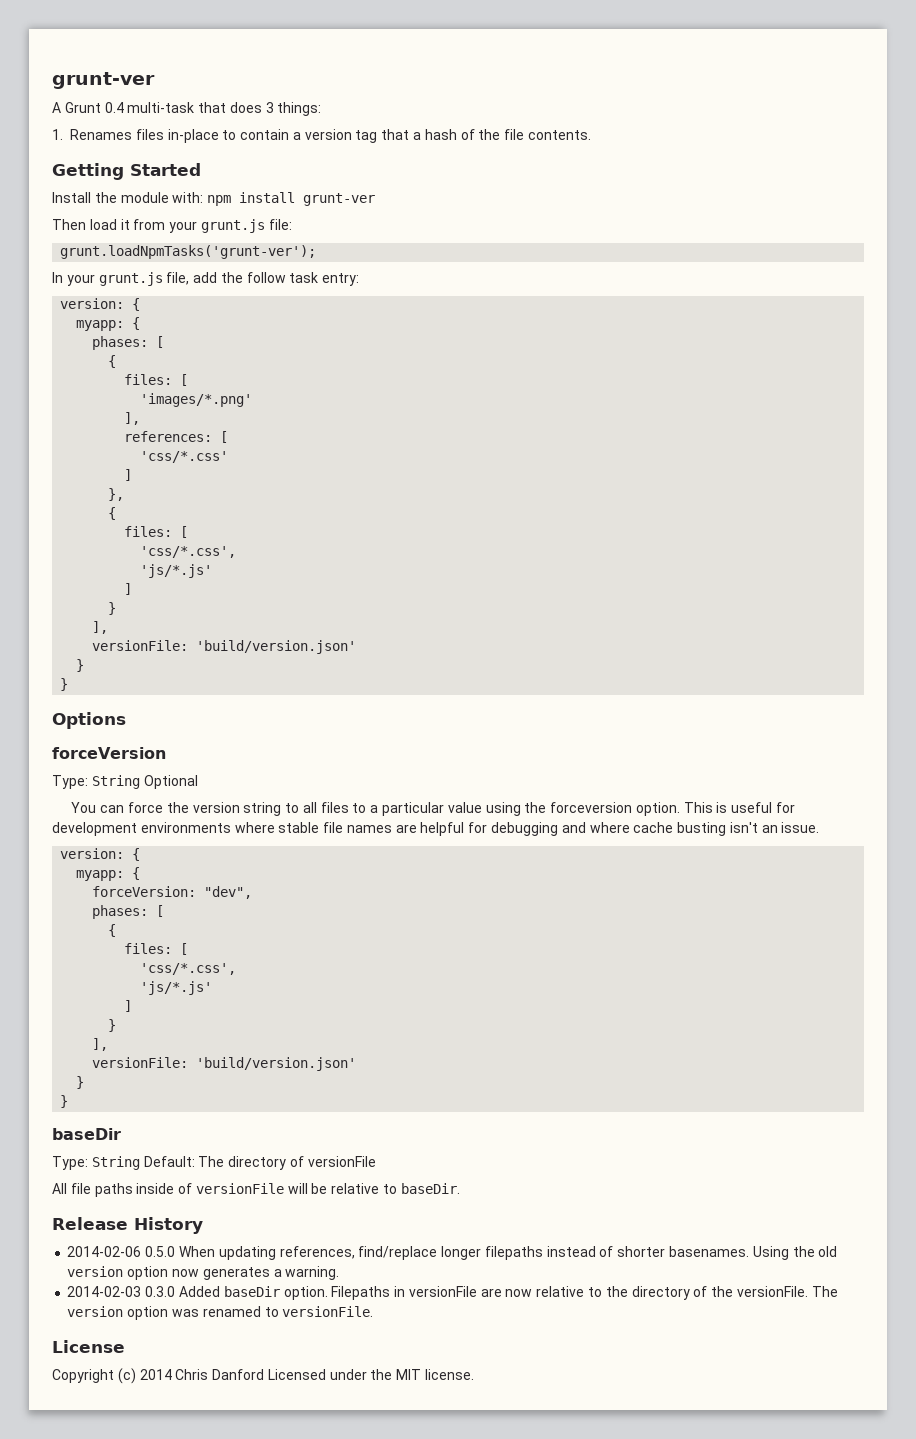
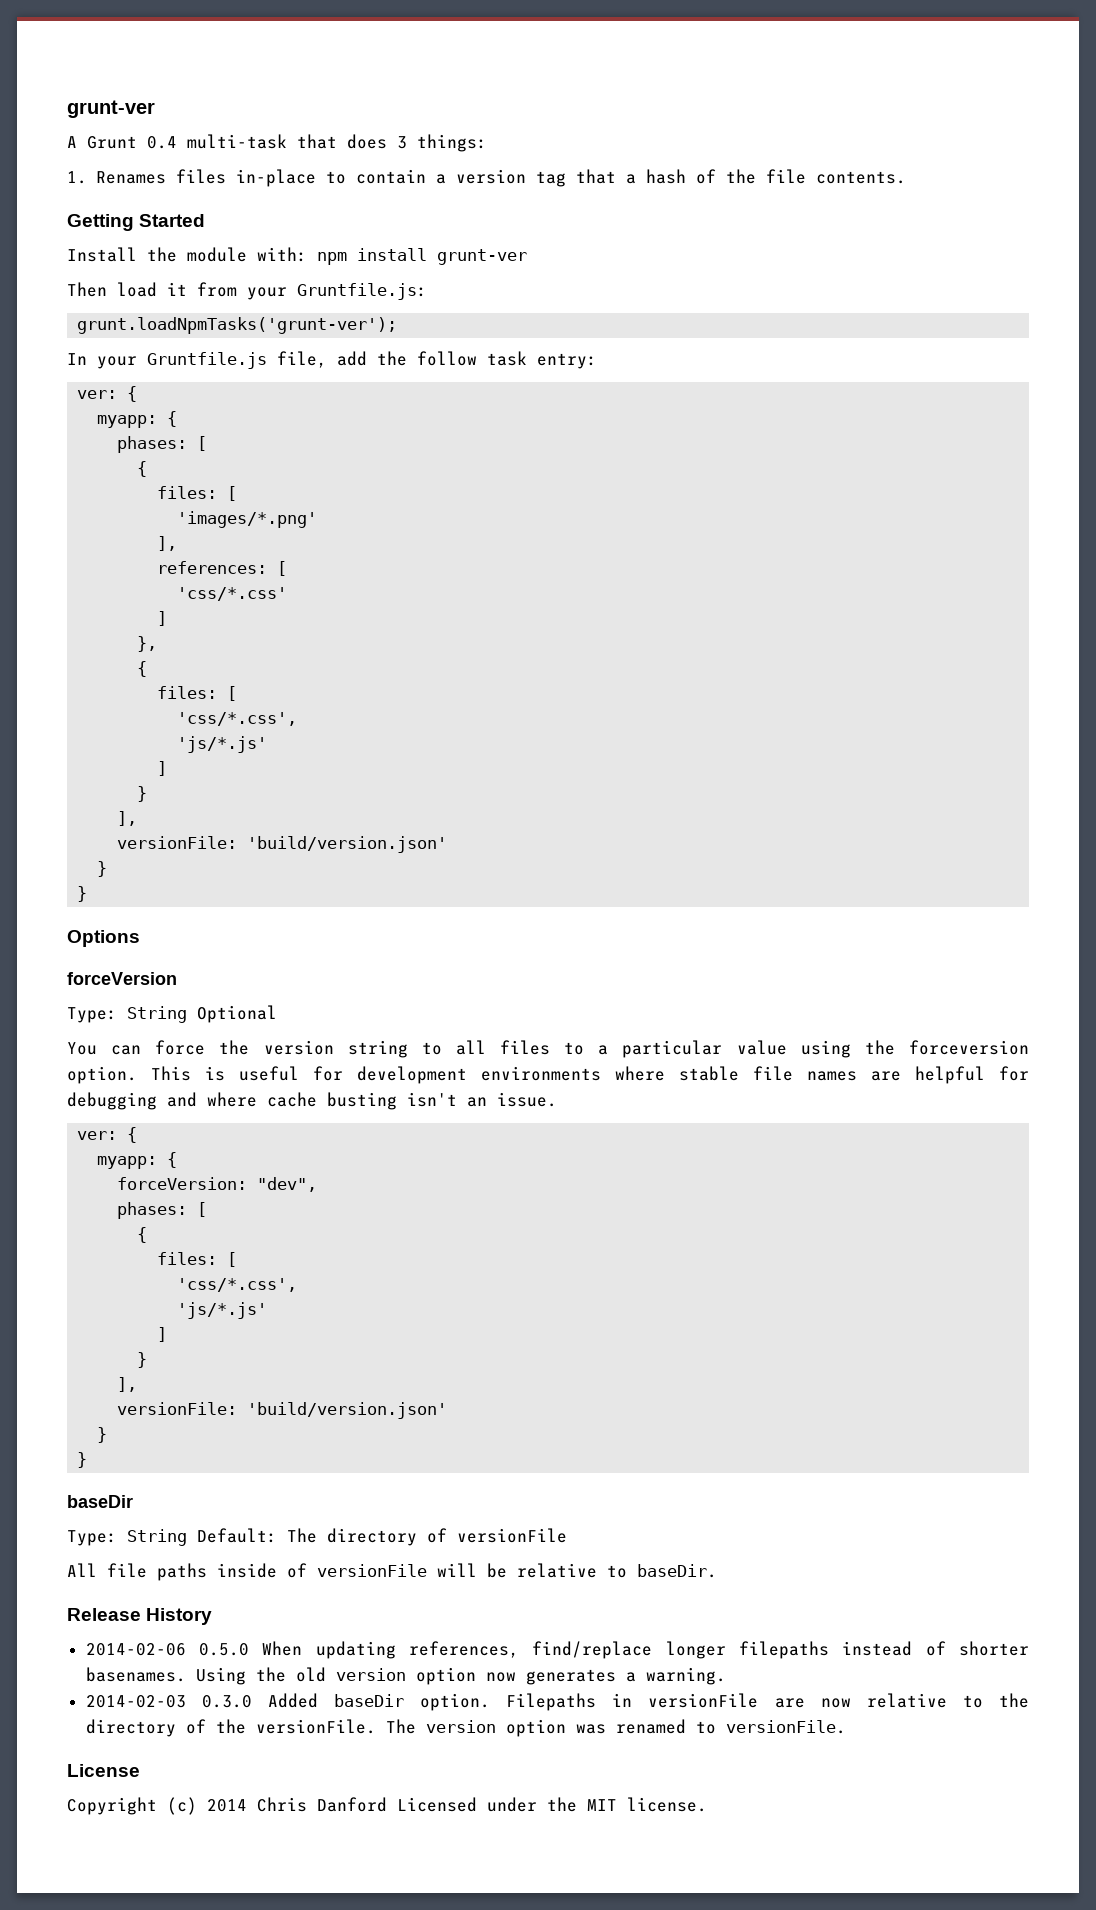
- Then load it from your grunt.js file:
+ Then load it from your Gruntfile.js:
- In your grunt.js file, add the follow task entry:
- version: {
+ In your Gruntfile.js file, add the follow task entry:
+ ver: {
  This is useful for development environments where stable file names are helpful for debugging and where cache busting isn't an issue.
- version: {
+ ver: {

